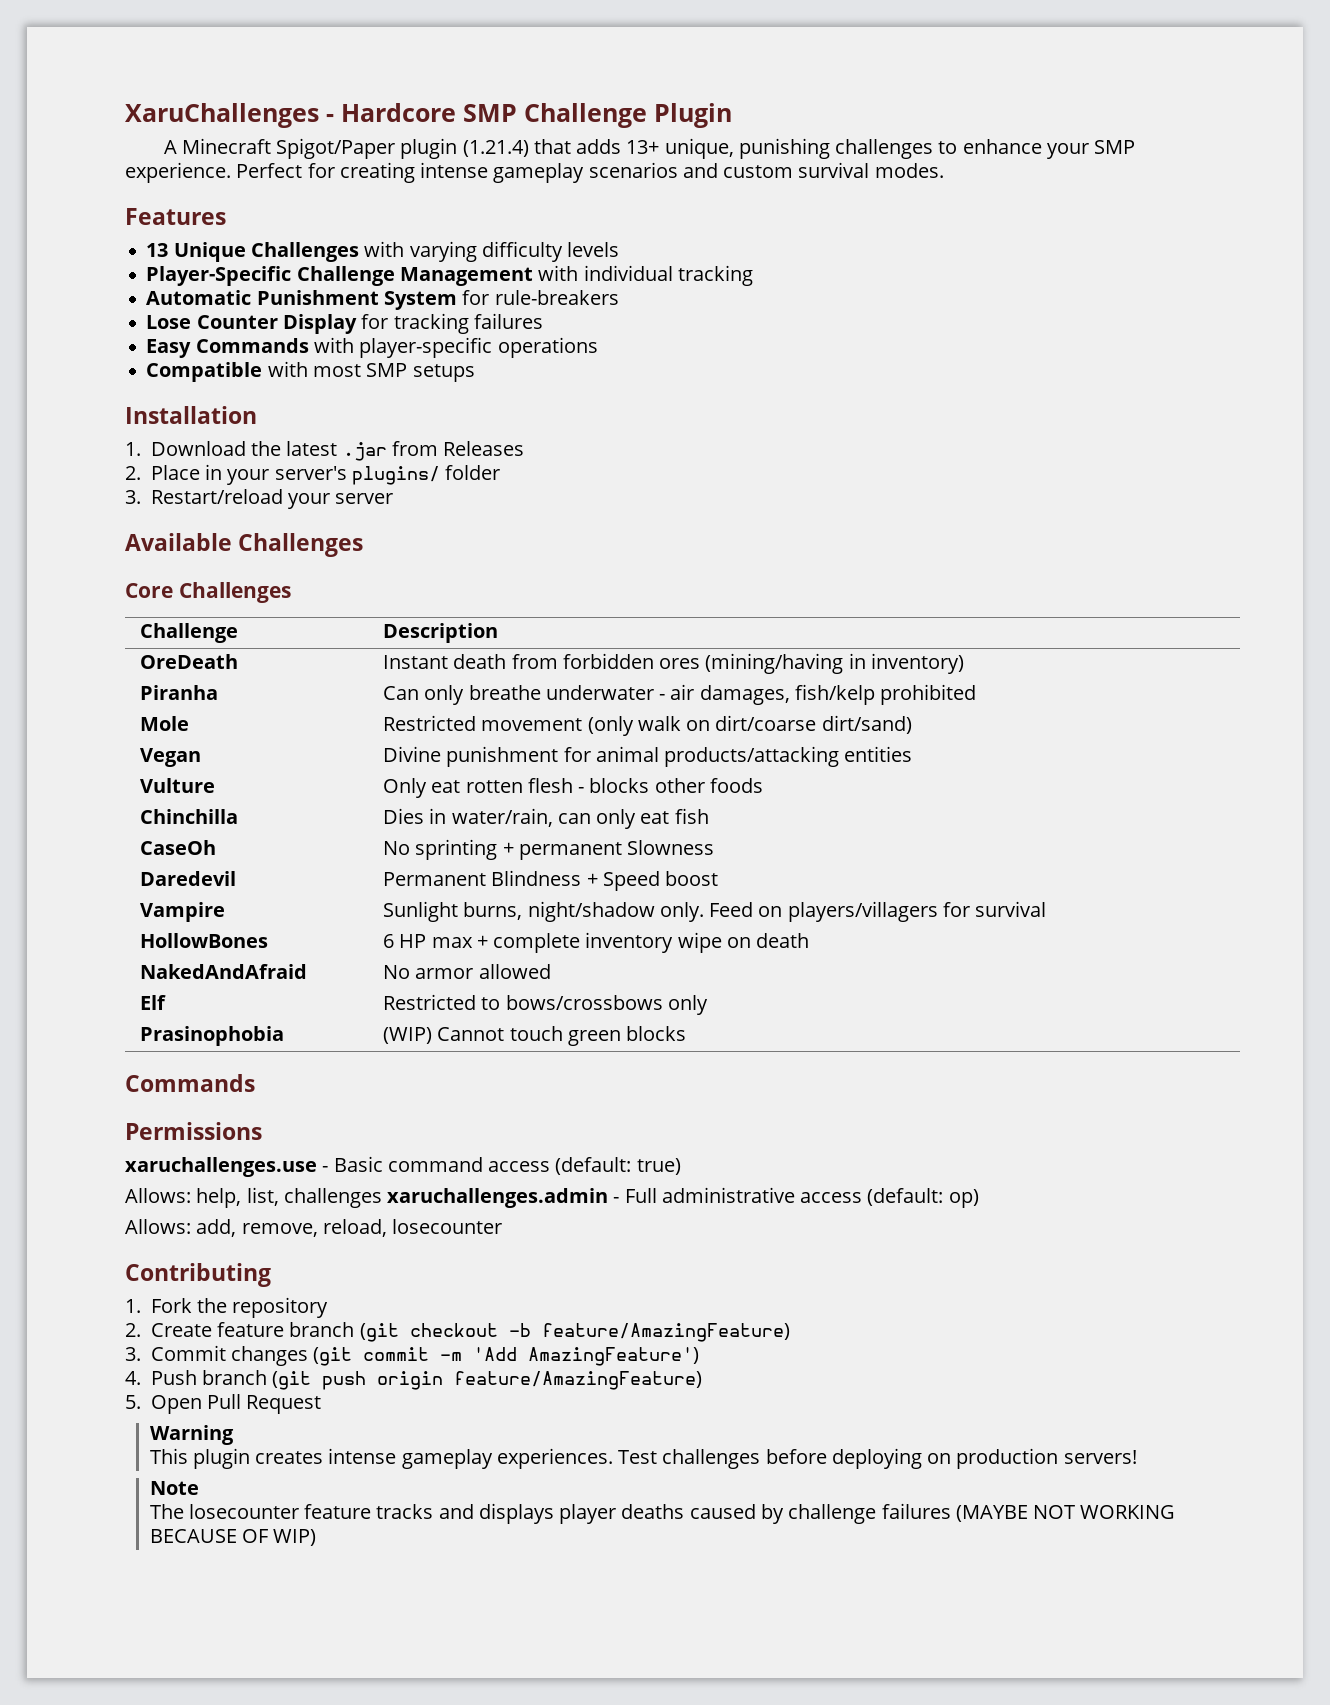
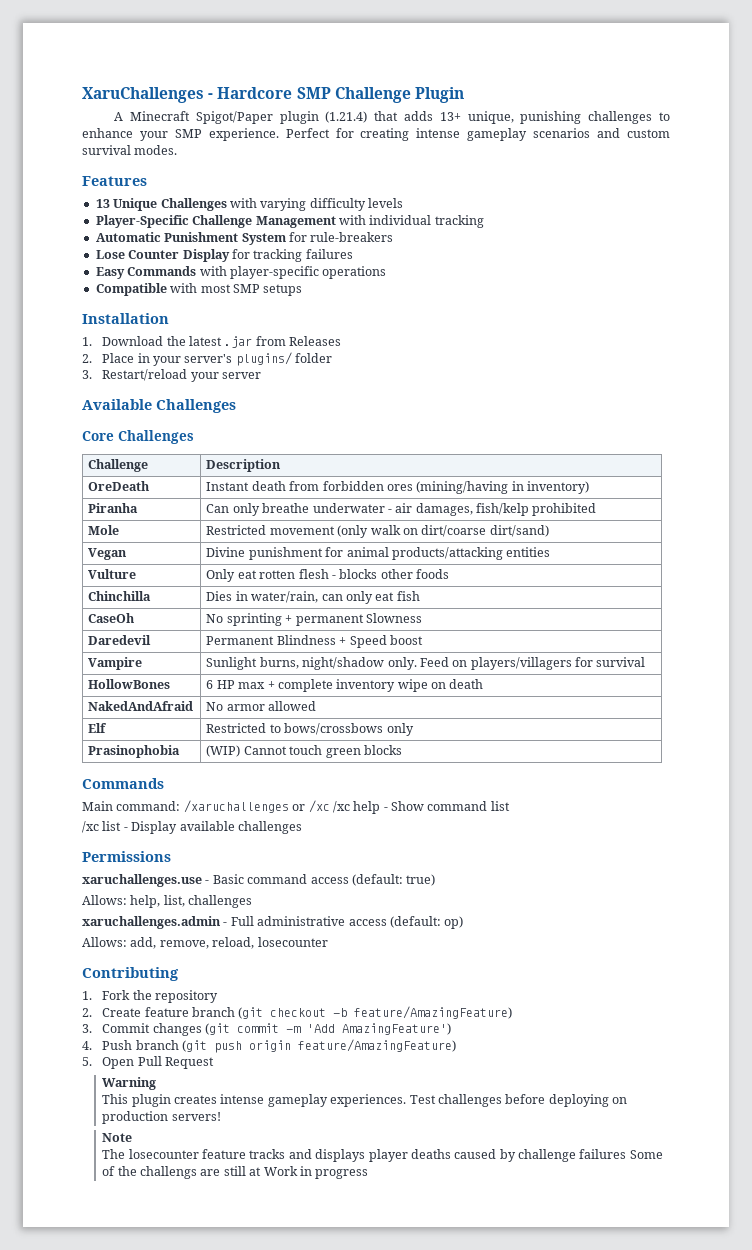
+ Main command: /xaruchallenges or /xc /xc help - Show command list
+ /xc list - Display available challenges
- Allows: help, list, challenges xaruchallenges.admin - Full administrative access (default: op)
+ Allows: help, list, challenges
+ xaruchallenges.admin - Full administrative access (default: op)
- The losecounter feature tracks and displays player deaths caused by challenge failures (MAYBE NOT WORKING BECAUSE OF WIP)
+ The losecounter feature tracks and displays player deaths caused by challenge failures Some of the challengs are still at Work in progress

